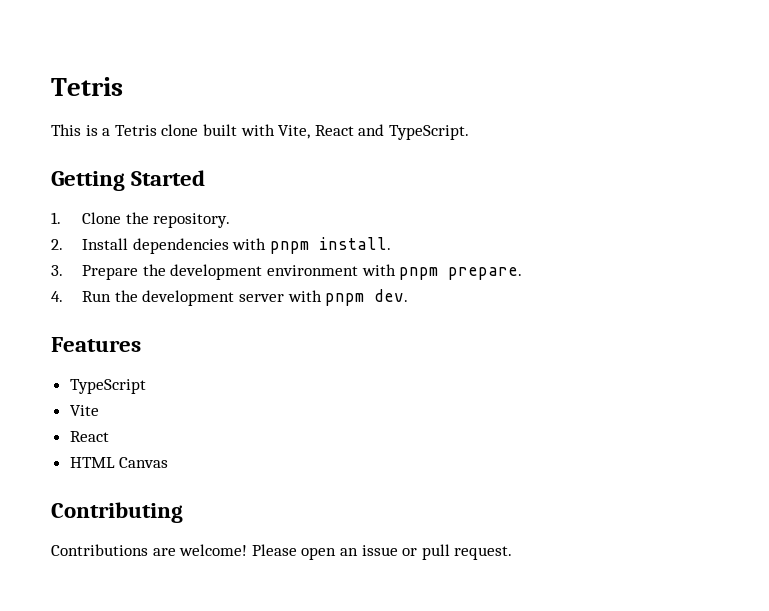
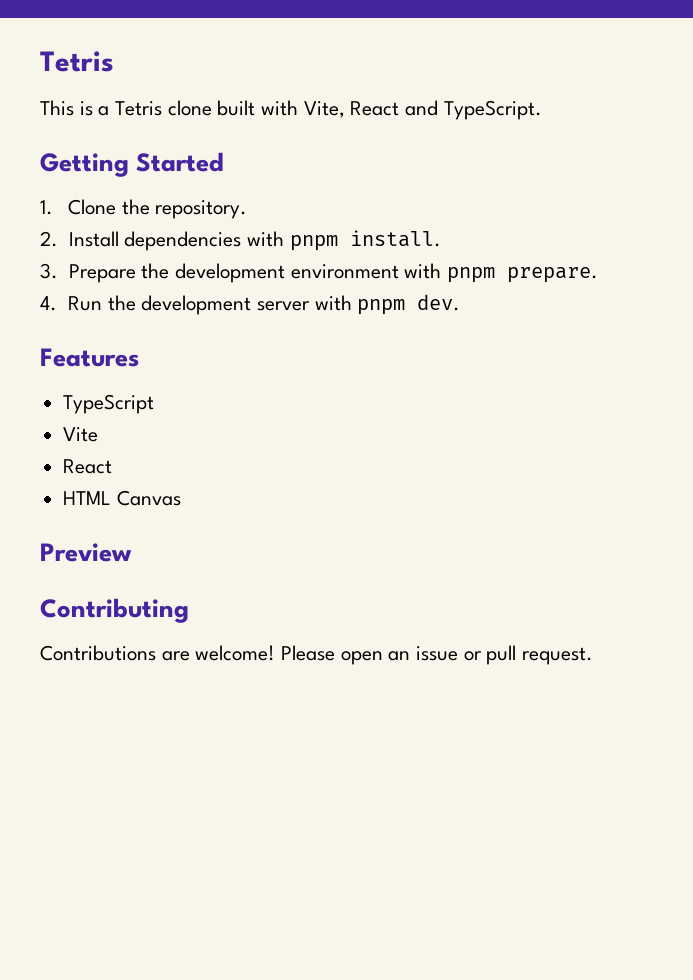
+ Preview

